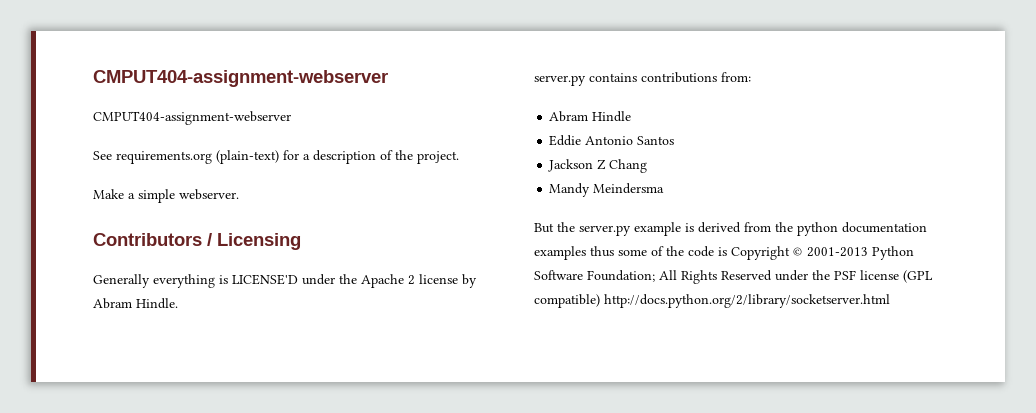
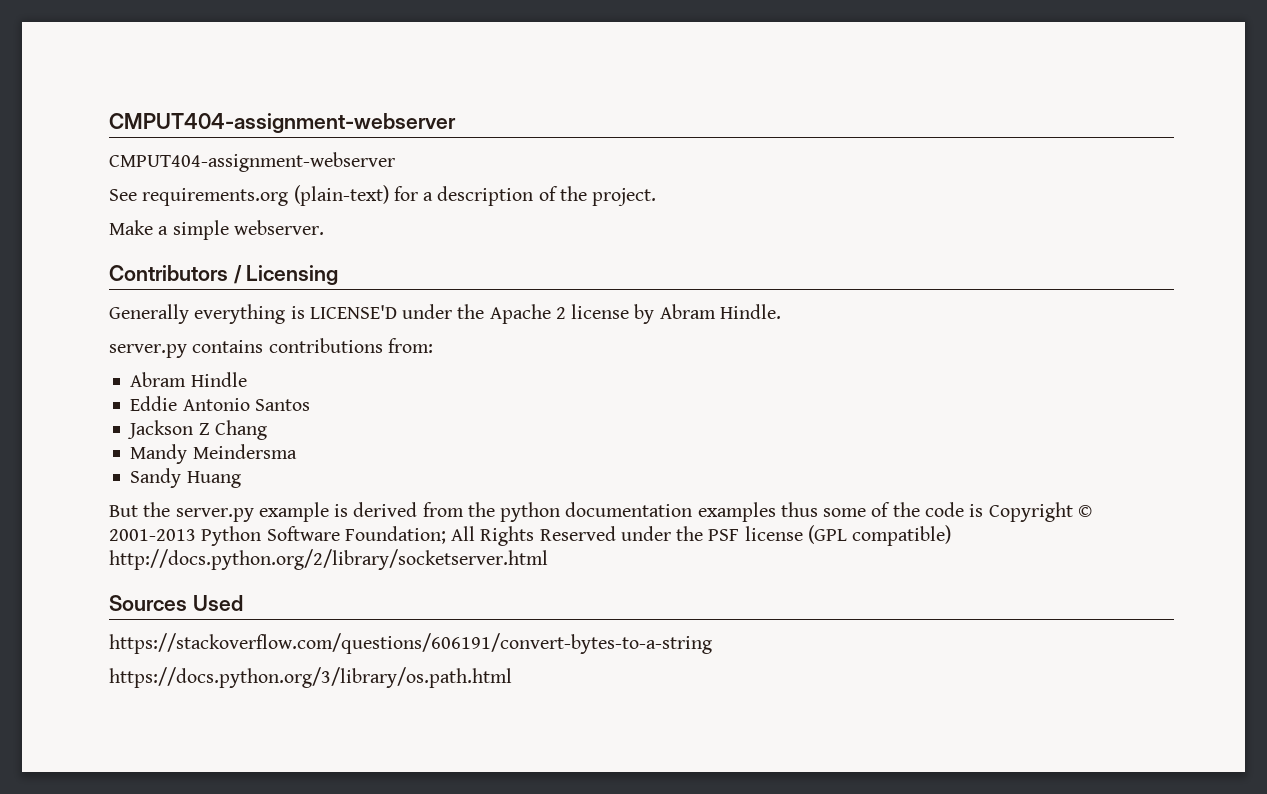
+ Sandy Huang
+ Sources Used
+ https://stackoverflow.com/questions/606191/convert-bytes-to-a-string
+ https://docs.python.org/3/library/os.path.html

